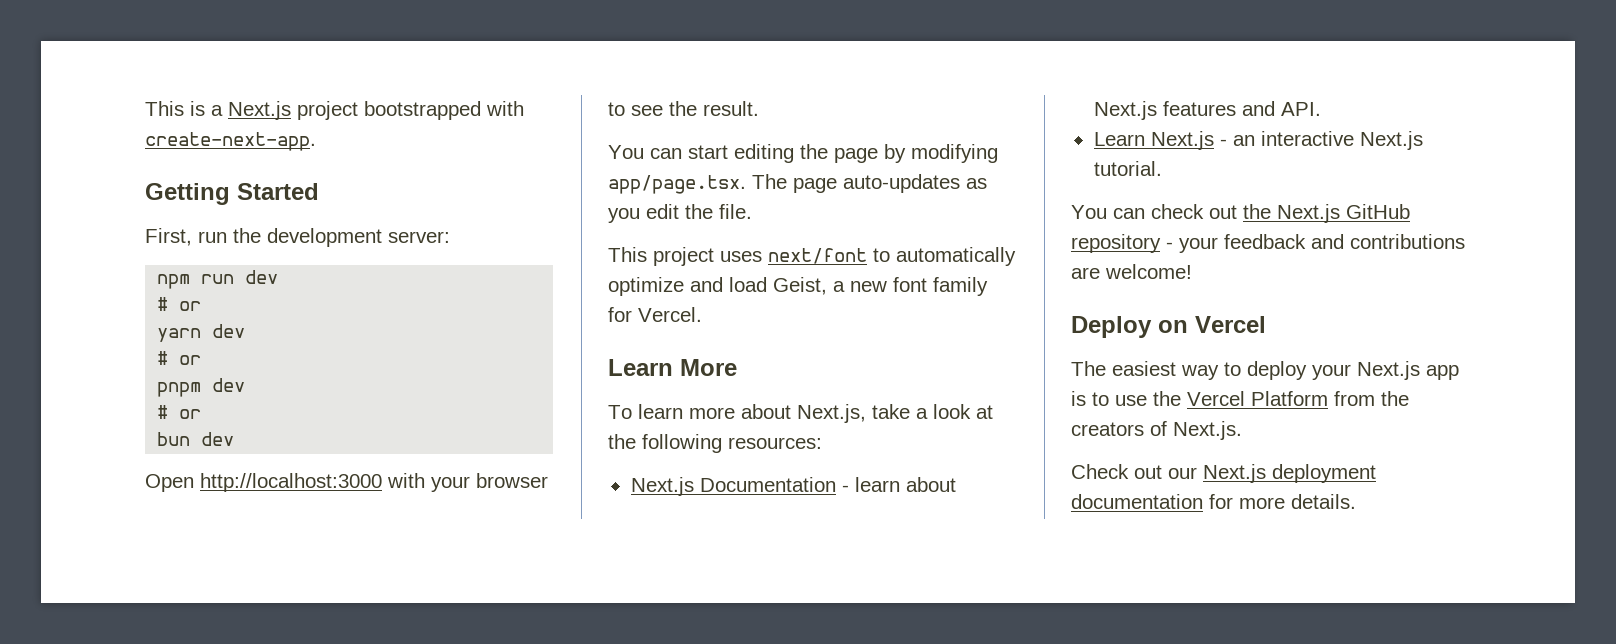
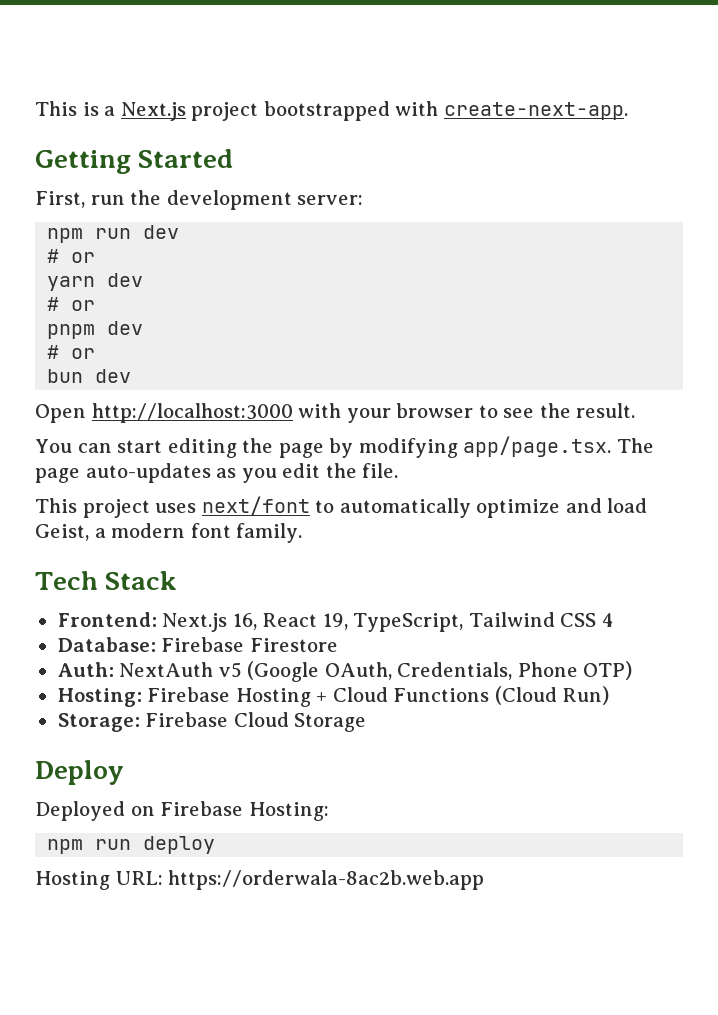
- This project uses next/font to automatically optimize and load Geist, a new font family for Vercel.
- Learn More
- To learn more about Next.js, take a look at the following resources:
- Next.js Documentation - learn about Next.js features and API.
- Learn Next.js - an interactive Next.js tutorial.
- You can check out the Next.js GitHub repository - your feedback and contributions are welcome!
- Deploy on Vercel
- The easiest way to deploy your Next.js app is to use the Vercel Platform from the creators of Next.js.
- Check out our Next.js deployment documentation for more details.
+ This project uses next/font to automatically optimize and load Geist, a modern font family.
+ Tech Stack
+ Frontend: Next.js 16, React 19, TypeScript, Tailwind CSS 4
+ Database: Firebase Firestore
+ Auth: NextAuth v5 (Google OAuth, Credentials, Phone OTP)
+ Hosting: Firebase Hosting + Cloud Functions (Cloud Run)
+ Storage: Firebase Cloud Storage
+ Deploy
+ Deployed on Firebase Hosting:
+ npm run deploy
+ Hosting URL: https://orderwala-8ac2b.web.app

